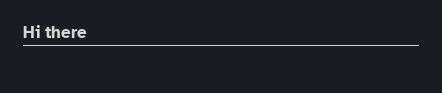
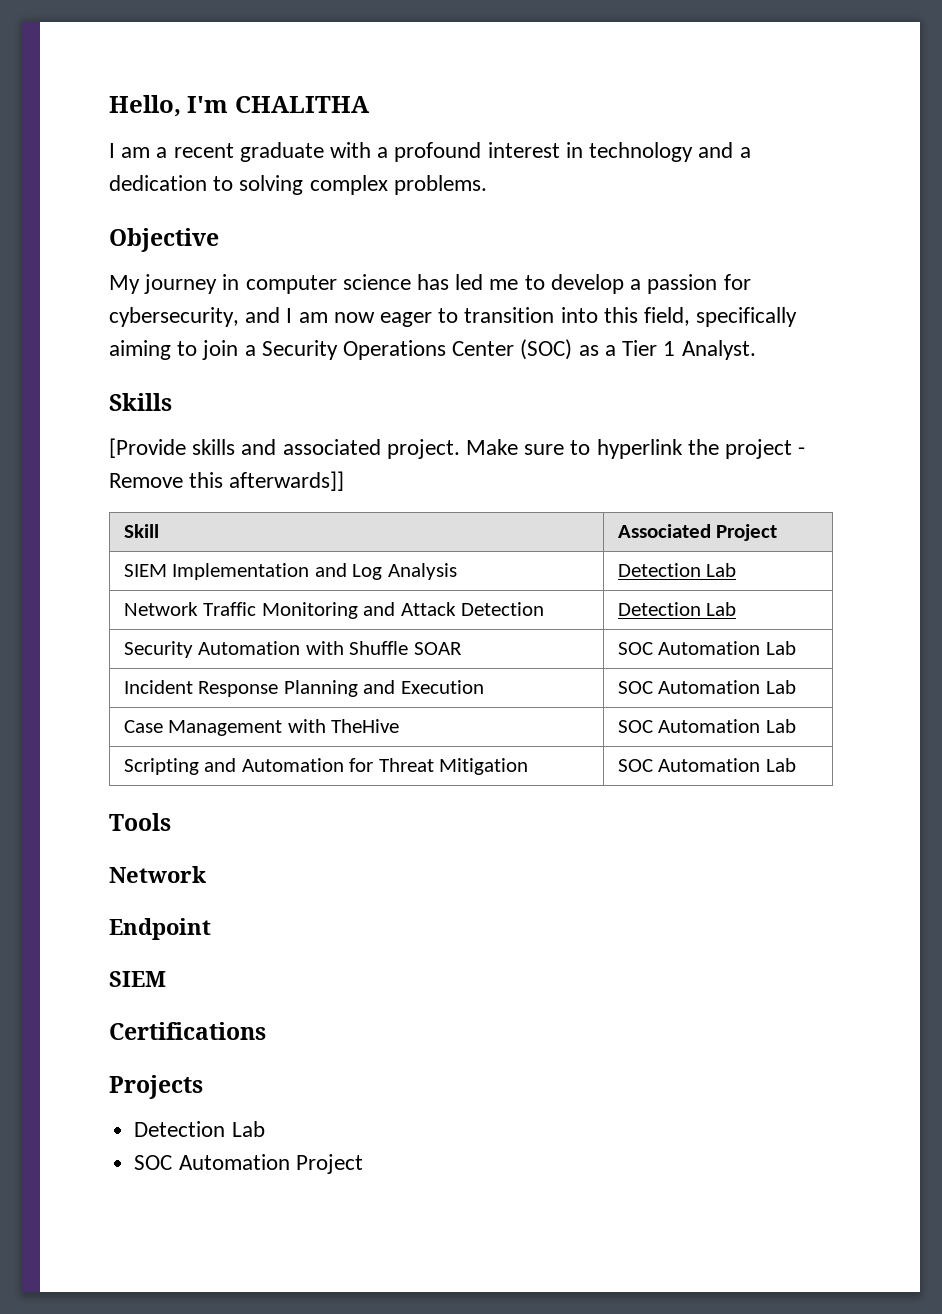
- Hi there
+ Hello, I'm CHALITHA
+ I am a recent graduate with a profound interest in technology and a dedication to solving complex problems.
+ Objective
+ My journey in computer science has led me to develop a passion for cybersecurity, and I am now eager to transition into this field, specifically aiming to join a Security Operations Center (SOC) as a Tier 1 Analyst.
+ Skills
+ [Provide skills and associated project. Make sure to hyperlink the project - Remove this afterwards]]
+ Skill | Associated Project
+ SIEM Implementation and Log Analysis | Detection Lab
+ Network Traffic Monitoring and Attack Detection | Detection Lab
+ Security Automation with Shuffle SOAR | SOC Automation Lab
+ Incident Response Planning and Execution | SOC Automation Lab
+ Case Management with TheHive | SOC Automation Lab
+ Scripting and Automation for Threat Mitigation | SOC Automation Lab
+ Tools
+ Network
+ Endpoint
+ SIEM
+ Certifications
+ Projects
+ Detection Lab
+ SOC Automation Project

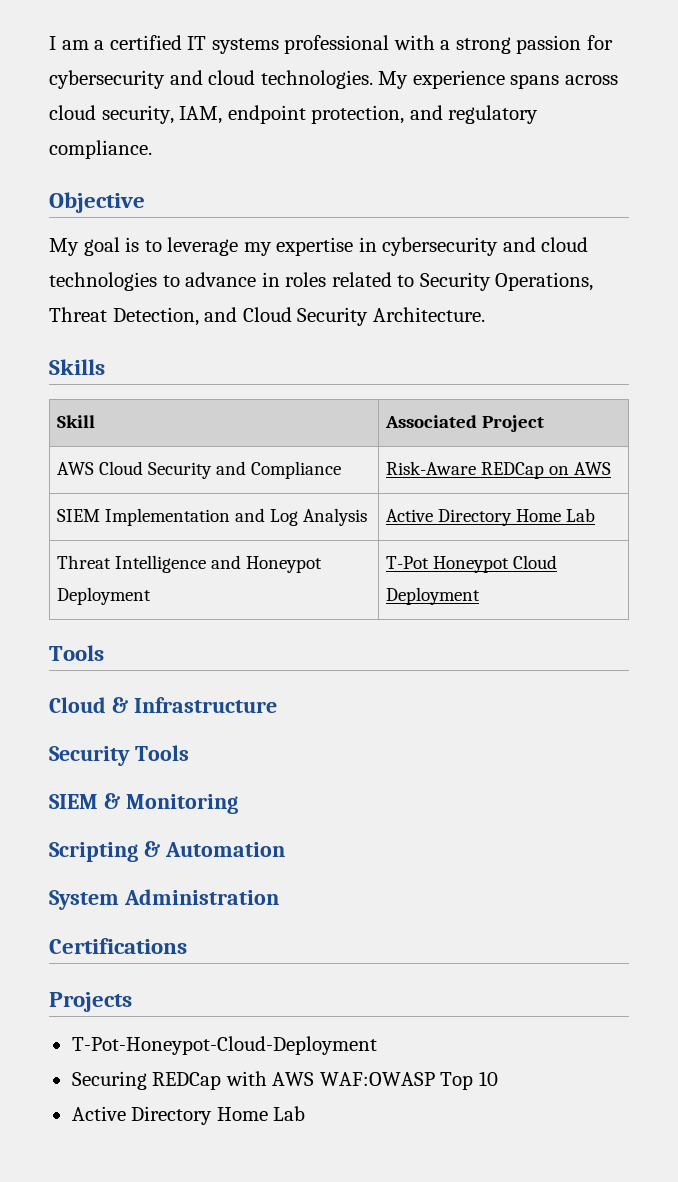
- Hello, I'm CHALITHA
- I am a recent graduate with a profound interest in technology and a dedication to solving complex problems.
+ I am a certified IT systems professional with a strong passion for cybersecurity and cloud technologies. My experience spans across cloud security, IAM, endpoint protection, and regulatory compliance.
  Objective
- My journey in computer science has led me to develop a passion for cybersecurity, and I am now eager to transition into this field, specifically aiming to join a Security Operations Center (SOC) as a Tier 1 Analyst.
+ My goal is to leverage my expertise in cybersecurity and cloud technologies to advance in roles related to Security Operations, Threat Detection, and Cloud Security Architecture.
  Skills
- [Provide skills and associated project. Make sure to hyperlink the project - Remove this afterwards]]
  Skill | Associated Project
+ AWS Cloud Security and Compliance | Risk-Aware REDCap on AWS
- SIEM Implementation and Log Analysis | Detection Lab
- Network Traffic Monitoring and Attack Detection | Detection Lab
- Security Automation with Shuffle SOAR | SOC Automation Lab
- Incident Response Planning and Execution | SOC Automation Lab
- Case Management with TheHive | SOC Automation Lab
- Scripting and Automation for Threat Mitigation | SOC Automation Lab
+ SIEM Implementation and Log Analysis | Active Directory Home Lab
+ Threat Intelligence and Honeypot Deployment | T-Pot Honeypot Cloud Deployment
  Tools
- Network
- Endpoint
- SIEM
+ Cloud & Infrastructure
+ Security Tools
+ SIEM & Monitoring
+ Scripting & Automation
+ System Administration
  Certifications
  Projects
- Detection Lab
- SOC Automation Project
+ T-Pot-Honeypot-Cloud-Deployment
+ Securing REDCap with AWS WAF:OWASP Top 10
+ Active Directory Home Lab

